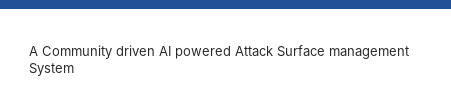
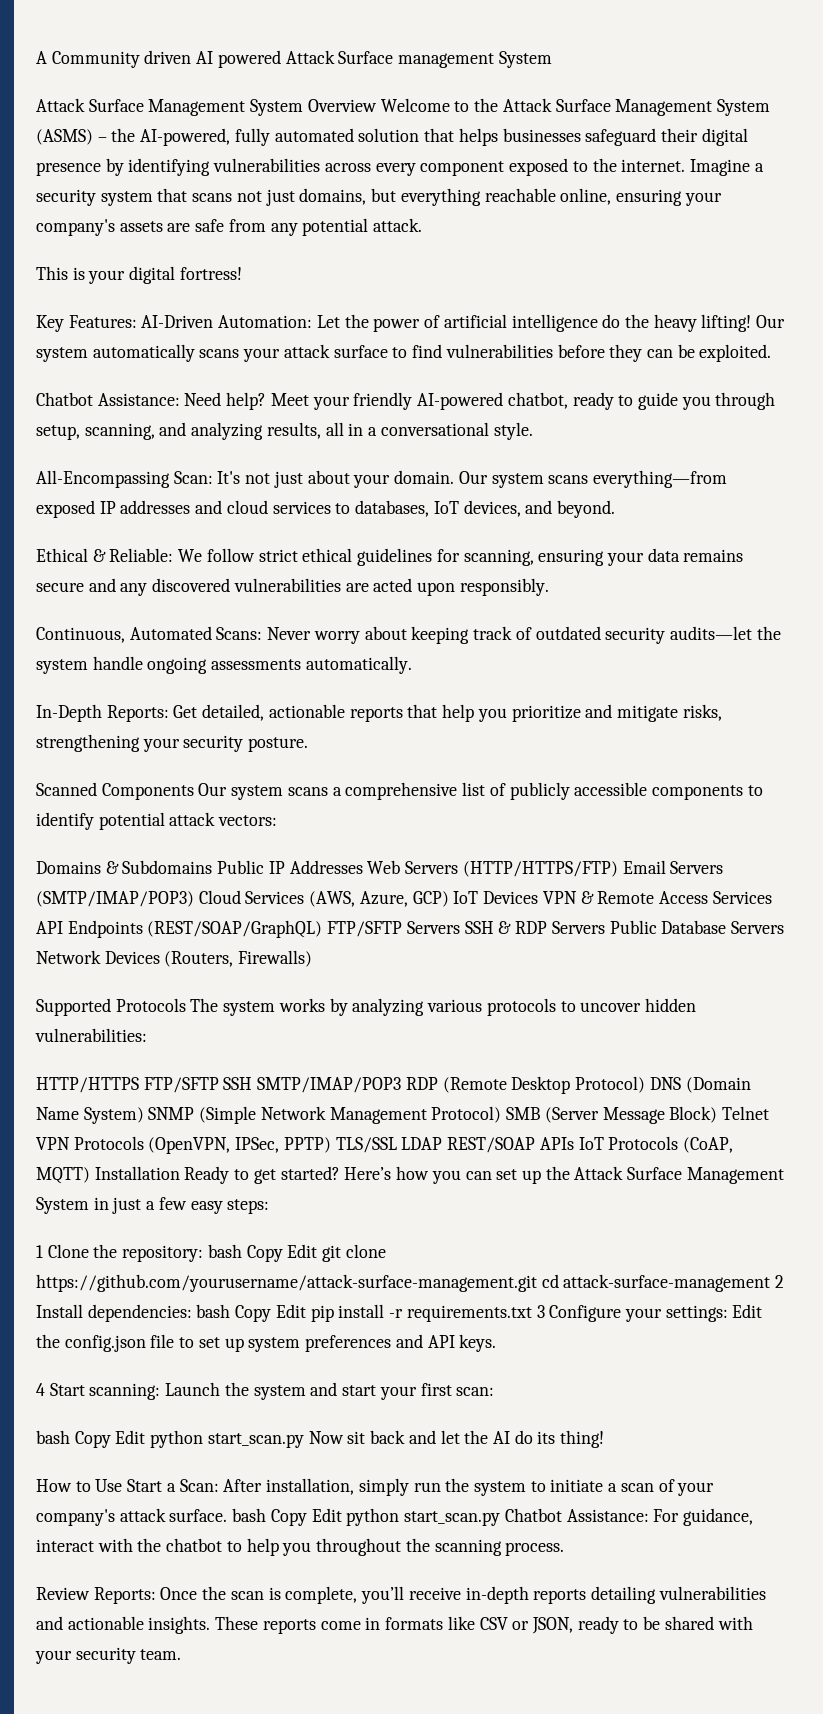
+ Attack Surface Management System Overview Welcome to the Attack Surface Management System (ASMS) – the AI-powered, fully automated solution that helps businesses safeguard their digital presence by identifying vulnerabilities across every component exposed to the internet. Imagine a security system that scans not just domains, but everything reachable online, ensuring your company's assets are safe from any potential attack.
+ This is your digital fortress!
+ Key Features: AI-Driven Automation: Let the power of artificial intelligence do the heavy lifting! Our system automatically scans your attack surface to find vulnerabilities before they can be exploited.
+ Chatbot Assistance: Need help? Meet your friendly AI-powered chatbot, ready to guide you through setup, scanning, and analyzing results, all in a conversational style.
+ All-Encompassing Scan: It's not just about your domain. Our system scans everything—from exposed IP addresses and cloud services to databases, IoT devices, and beyond.
+ Ethical & Reliable: We follow strict ethical guidelines for scanning, ensuring your data remains secure and any discovered vulnerabilities are acted upon responsibly.
+ Continuous, Automated Scans: Never worry about keeping track of outdated security audits—let the system handle ongoing assessments automatically.
+ In-Depth Reports: Get detailed, actionable reports that help you prioritize and mitigate risks, strengthening your security posture.
+ Scanned Components Our system scans a comprehensive list of publicly accessible components to identify potential attack vectors:
+ Domains & Subdomains Public IP Addresses Web Servers (HTTP/HTTPS/FTP) Email Servers (SMTP/IMAP/POP3) Cloud Services (AWS, Azure, GCP) IoT Devices VPN & Remote Access Services API Endpoints (REST/SOAP/GraphQL) FTP/SFTP Servers SSH & RDP Servers Public Database Servers Network Devices (Routers, Firewalls)
+ Supported Protocols The system works by analyzing various protocols to uncover hidden vulnerabilities:
+ HTTP/HTTPS FTP/SFTP SSH SMTP/IMAP/POP3 RDP (Remote Desktop Protocol) DNS (Domain Name System) SNMP (Simple Network Management Protocol) SMB (Server Message Block) Telnet VPN Protocols (OpenVPN, IPSec, PPTP) TLS/SSL LDAP REST/SOAP APIs IoT Protocols (CoAP, MQTT) Installation Ready to get started? Here’s how you can set up the Attack Surface Management System in just a few easy steps:
+ 1 Clone the repository: bash Copy Edit git clone https://github.com/yourusername/attack-surface-management.git cd attack-surface-management 2 Install dependencies: bash Copy Edit pip install -r requirements.txt 3 Configure your settings: Edit the config.json file to set up system preferences and API keys.
+ 4 Start scanning: Launch the system and start your first scan:
+ bash Copy Edit python start_scan.py Now sit back and let the AI do its thing!
+ How to Use Start a Scan: After installation, simply run the system to initiate a scan of your company's attack surface. bash Copy Edit python start_scan.py Chatbot Assistance: For guidance, interact with the chatbot to help you throughout the scanning process.
+ Review Reports: Once the scan is complete, you’ll receive in-depth reports detailing vulnerabilities and actionable insights. These reports come in formats like CSV or JSON, ready to be shared with your security team.

